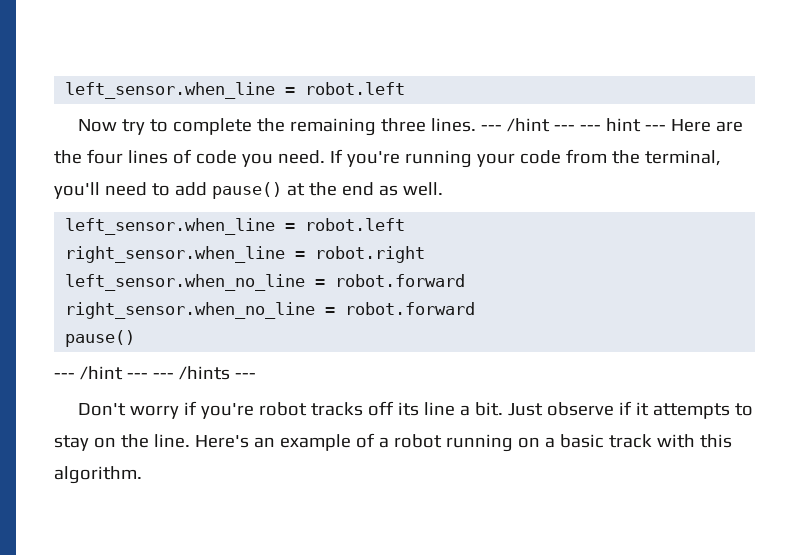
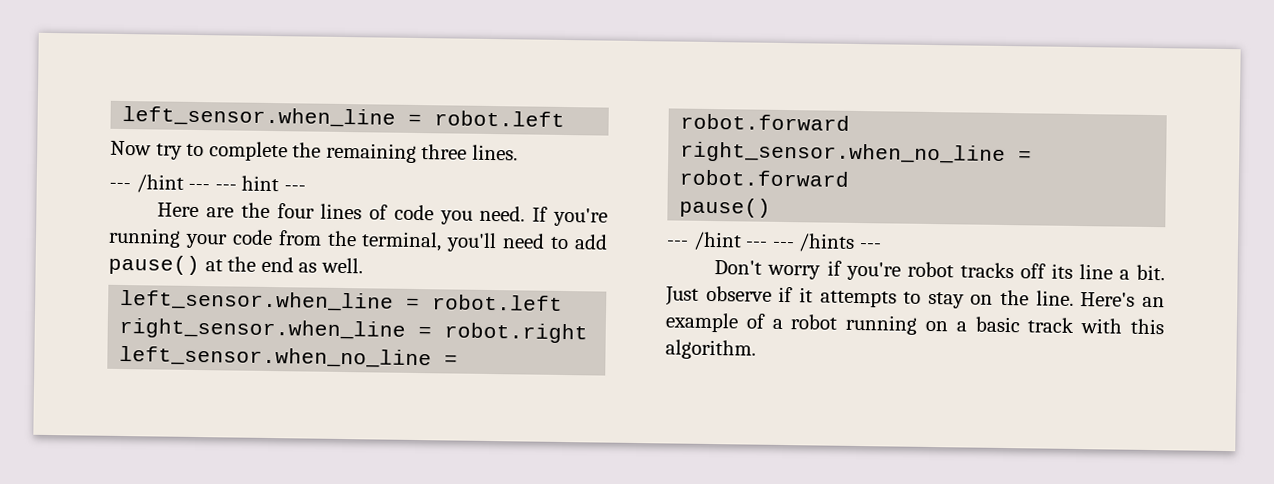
- Now try to complete the remaining three lines. --- /hint --- --- hint --- Here are the four lines of code you need.
+ Now try to complete the remaining three lines.
+ --- /hint --- --- hint ---
+ Here are the four lines of code you need.

